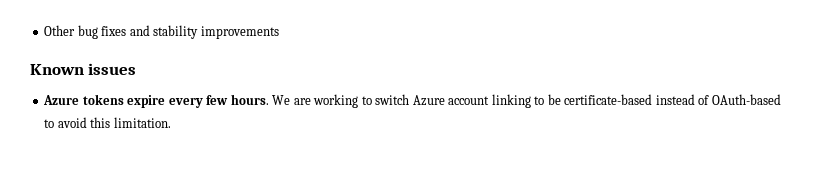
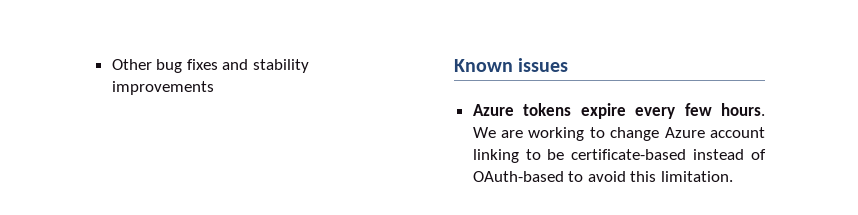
- We are working to switch Azure account linking to be certificate-based instead of OAuth-based to avoid this limitation.
+ We are working to change Azure account linking to be certificate-based instead of OAuth-based to avoid this limitation.

